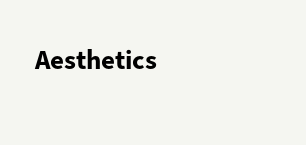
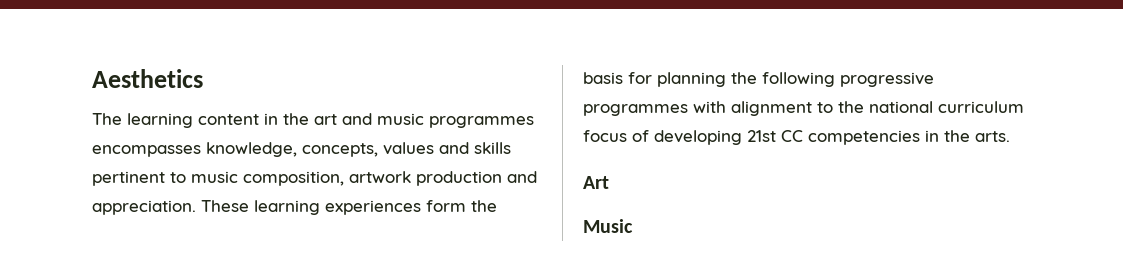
+ The learning content in the art and music programmes encompasses knowledge, concepts, values and skills pertinent to music composition, artwork production and appreciation. These learning experiences form the basis for planning the following progressive programmes with alignment to the national curriculum focus of developing 21st CC competencies in the arts.
+ Art
+ Music

